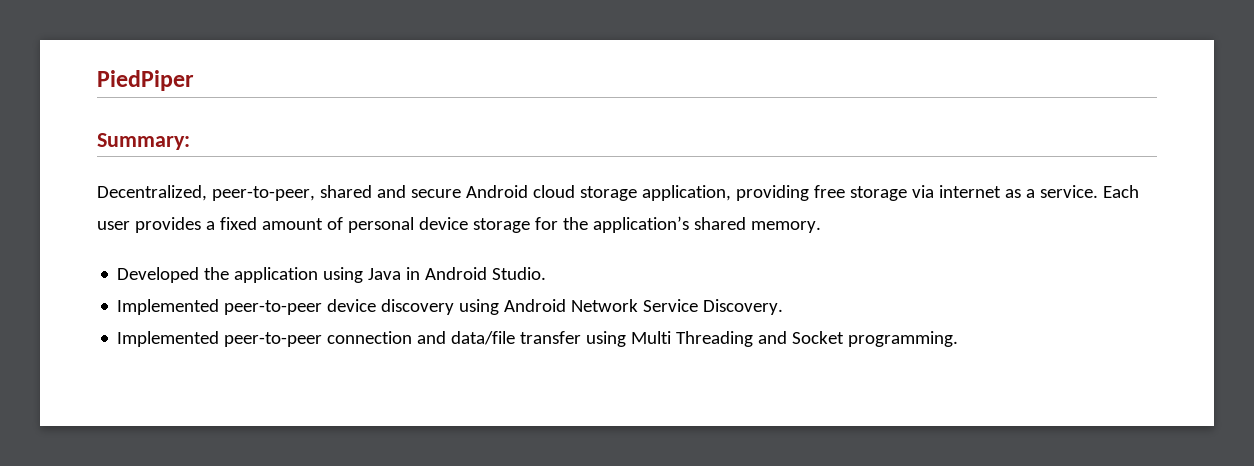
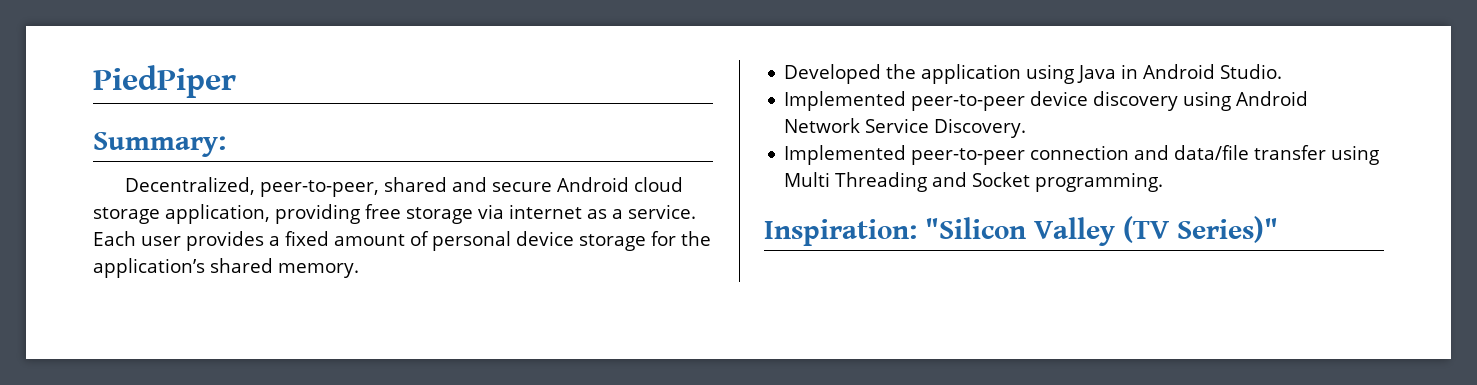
+ Inspiration: "Silicon Valley (TV Series)"

